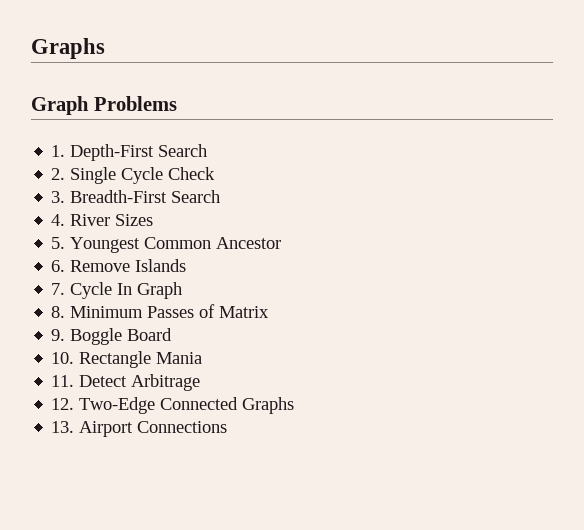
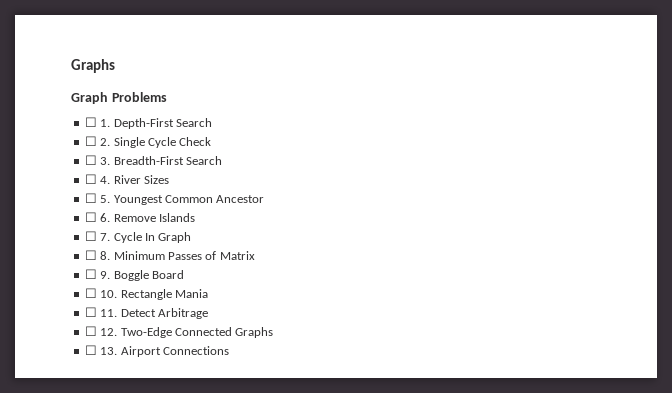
- 1. Depth-First Search
+ ☐ 1. Depth-First Search
- 2. Single Cycle Check
+ ☐ 2. Single Cycle Check
- 3. Breadth-First Search
+ ☐ 3. Breadth-First Search
- 4. River Sizes
+ ☐ 4. River Sizes
- 5. Youngest Common Ancestor
+ ☐ 5. Youngest Common Ancestor
- 6. Remove Islands
+ ☐ 6. Remove Islands
- 7. Cycle In Graph
+ ☐ 7. Cycle In Graph
- 8. Minimum Passes of Matrix
+ ☐ 8. Minimum Passes of Matrix
- 9. Boggle Board
+ ☐ 9. Boggle Board
- 10. Rectangle Mania
+ ☐ 10. Rectangle Mania
- 11. Detect Arbitrage
+ ☐ 11. Detect Arbitrage
- 12. Two-Edge Connected Graphs
+ ☐ 12. Two-Edge Connected Graphs
- 13. Airport Connections
+ ☐ 13. Airport Connections

